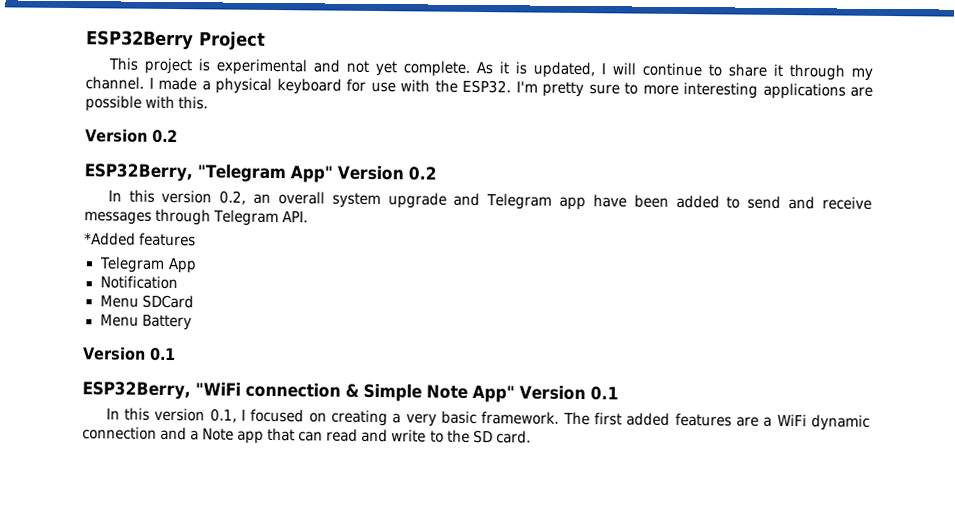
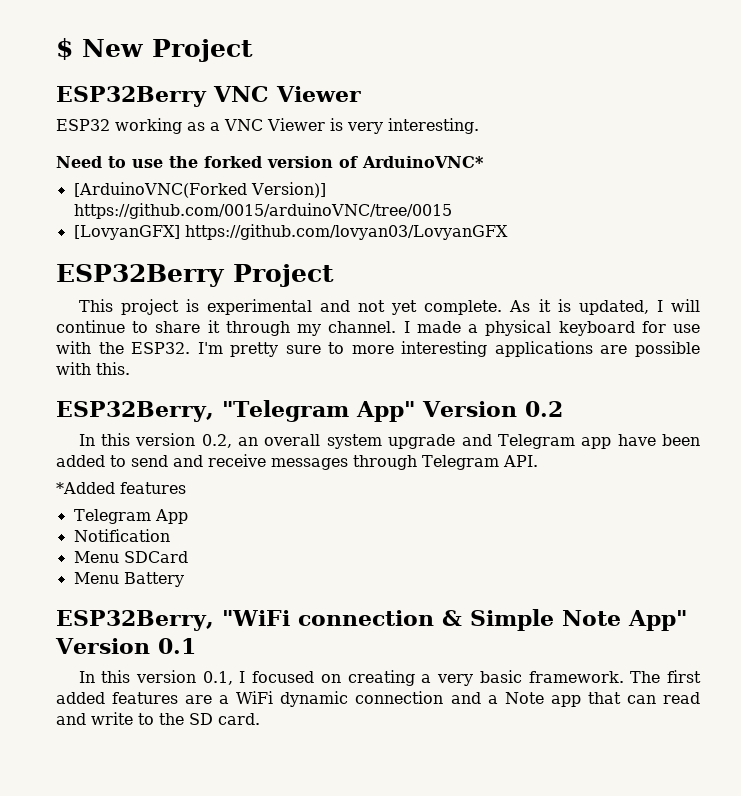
+ $ New Project
+ ESP32Berry VNC Viewer
+ ESP32 working as a VNC Viewer is very interesting.
+ Need to use the forked version of ArduinoVNC*
+ [ArduinoVNC(Forked Version)] https://github.com/0015/arduinoVNC/tree/0015
+ [LovyanGFX] https://github.com/lovyan03/LovyanGFX
  I'm pretty sure to more interesting applications are possible with this.
- Version 0.2
  Menu Battery
- Version 0.1

